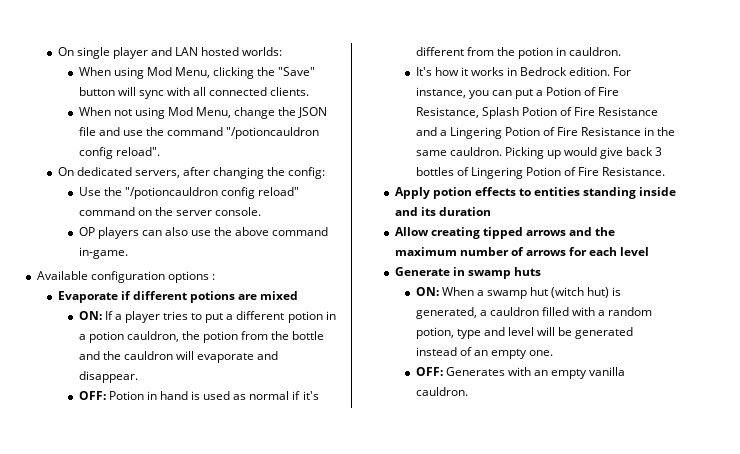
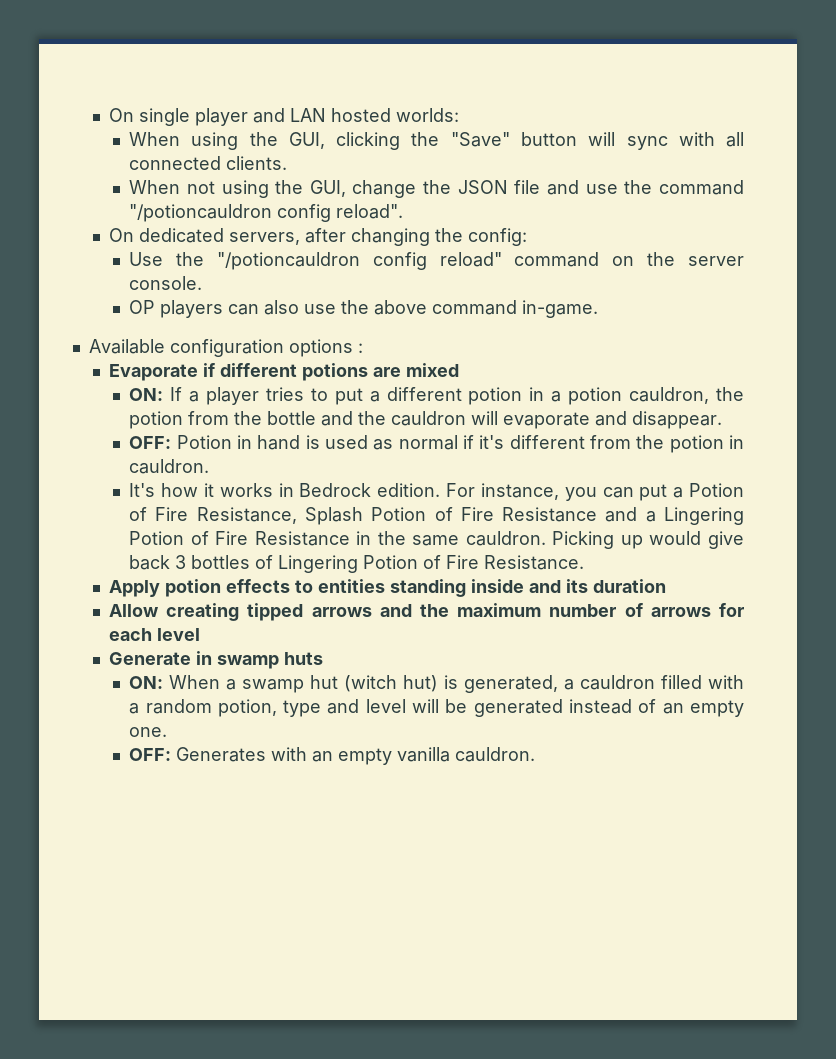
- When using Mod Menu, clicking the "Save" button will sync with all connected clients.
+ When using the GUI, clicking the "Save" button will sync with all connected clients.
- When not using Mod Menu, change the JSON file and use the command "/potioncauldron config reload".
+ When not using the GUI, change the JSON file and use the command "/potioncauldron config reload".

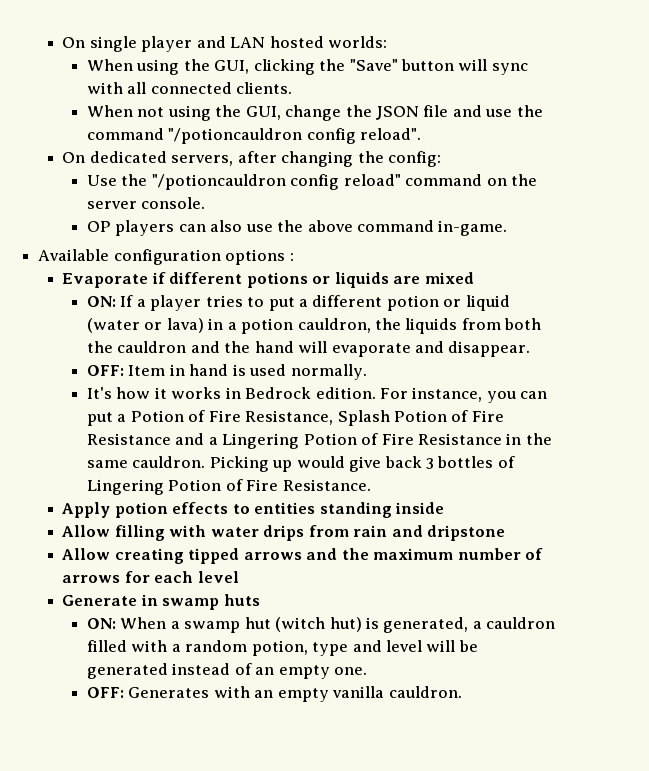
- Evaporate if different potions are mixed
+ Evaporate if different potions or liquids are mixed
- ON: If a player tries to put a different potion in a potion cauldron, the potion from the bottle and the cauldron will evaporate and disappear.
+ ON: If a player tries to put a different potion or liquid (water or lava) in a potion cauldron, the liquids from both the cauldron and the hand will evaporate and disappear.
- OFF: Potion in hand is used as normal if it's different from the potion in cauldron.
+ OFF: Item in hand is used normally.
- Apply potion effects to entities standing inside and its duration
+ Apply potion effects to entities standing inside
+ Allow filling with water drips from rain and dripstone

